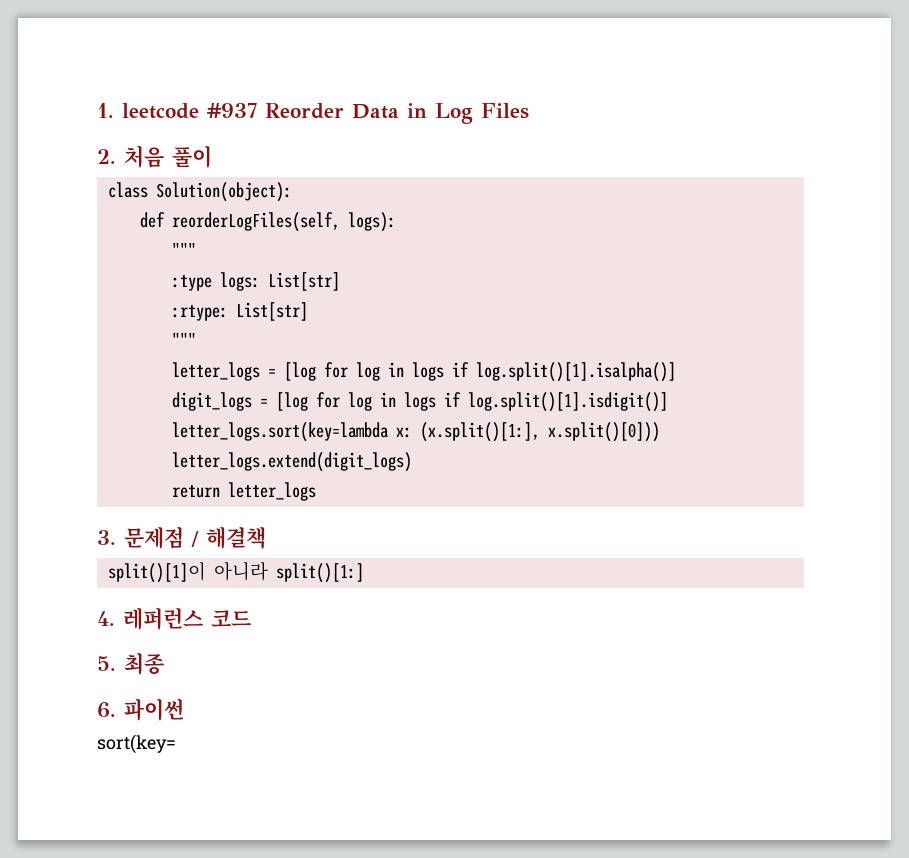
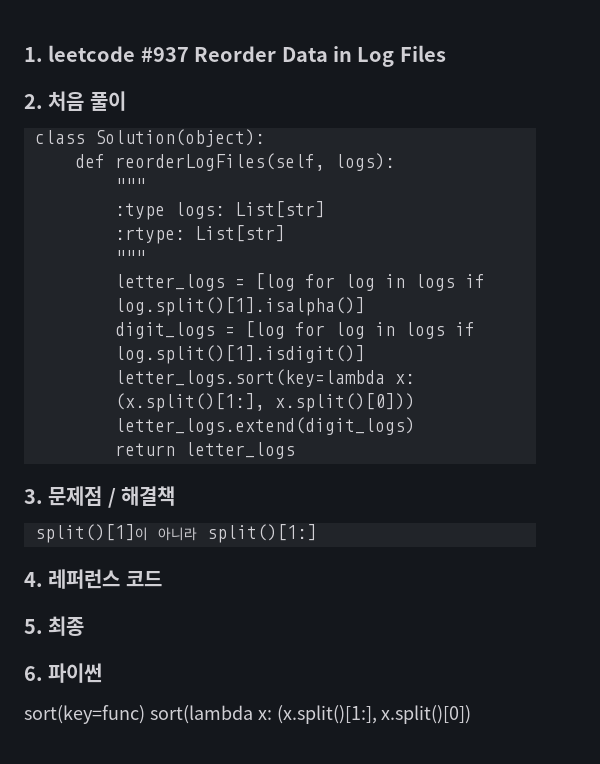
- sort(key=
+ sort(key=func) sort(lambda x: (x.split()[1:], x.split()[0])

